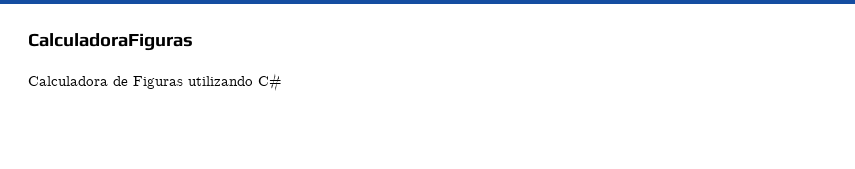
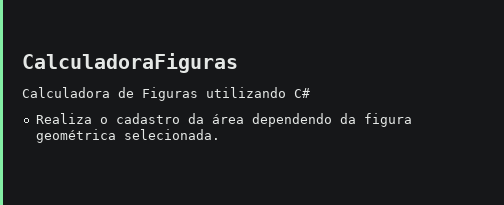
+ Realiza o cadastro da área dependendo da figura geométrica selecionada.

